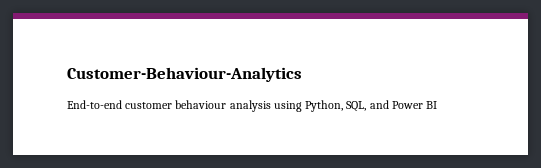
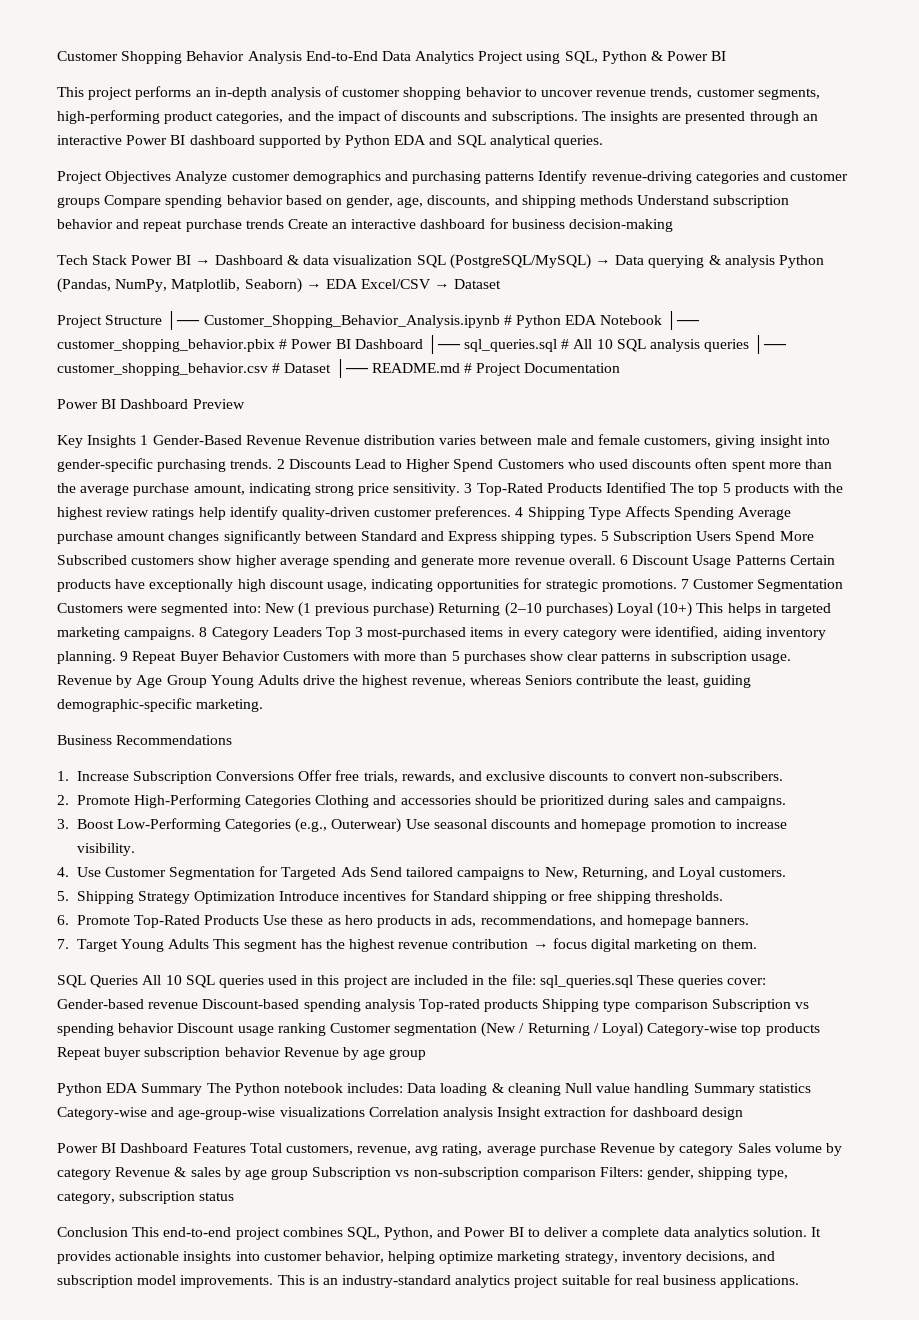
- Customer-Behaviour-Analytics
- End-to-end customer behaviour analysis using Python, SQL, and Power BI
+ Customer Shopping Behavior Analysis End-to-End Data Analytics Project using SQL, Python & Power BI
+ This project performs an in-depth analysis of customer shopping behavior to uncover revenue trends, customer segments, high-performing product categories, and the impact of discounts and subscriptions. The insights are presented through an interactive Power BI dashboard supported by Python EDA and SQL analytical queries.
+ Project Objectives Analyze customer demographics and purchasing patterns Identify revenue-driving categories and customer groups Compare spending behavior based on gender, age, discounts, and shipping methods Understand subscription behavior and repeat purchase trends Create an interactive dashboard for business decision-making
+ Tech Stack Power BI → Dashboard & data visualization SQL (PostgreSQL/MySQL) → Data querying & analysis Python (Pandas, NumPy, Matplotlib, Seaborn) → EDA Excel/CSV → Dataset
+ Project Structure │── Customer_Shopping_Behavior_Analysis.ipynb # Python EDA Notebook │── customer_shopping_behavior.pbix # Power BI Dashboard │── sql_queries.sql # All 10 SQL analysis queries │── customer_shopping_behavior.csv # Dataset │── README.md # Project Documentation
+ Power BI Dashboard Preview
+ Key Insights 1 Gender-Based Revenue Revenue distribution varies between male and female customers, giving insight into gender-specific purchasing trends. 2 Discounts Lead to Higher Spend Customers who used discounts often spent more than the average purchase amount, indicating strong price sensitivity. 3 Top-Rated Products Identified The top 5 products with the highest review ratings help identify quality-driven customer preferences. 4 Shipping Type Affects Spending Average purchase amount changes significantly between Standard and Express shipping types. 5 Subscription Users Spend More Subscribed customers show higher average spending and generate more revenue overall. 6 Discount Usage Patterns Certain products have exceptionally high discount usage, indicating opportunities for strategic promotions. 7 Customer Segmentation Customers were segmented into: New (1 previous purchase) Returning (2–10 purchases) Loyal (10+) This helps in targeted marketing campaigns. 8 Category Leaders Top 3 most-purchased items in every category were identified, aiding inventory planning. 9 Repeat Buyer Behavior Customers with more than 5 purchases show clear patterns in subscription usage. Revenue by Age Group Young Adults drive the highest revenue, whereas Seniors contribute the least, guiding demographic-specific marketing.
+ Business Recommendations
+ 1. Increase Subscription Conversions Offer free trials, rewards, and exclusive discounts to convert non-subscribers.
+ 2. Promote High-Performing Categories Clothing and accessories should be prioritized during sales and campaigns.
+ 3. Boost Low-Performing Categories (e.g., Outerwear) Use seasonal discounts and homepage promotion to increase visibility.
+ 4. Use Customer Segmentation for Targeted Ads Send tailored campaigns to New, Returning, and Loyal customers.
+ 5. Shipping Strategy Optimization Introduce incentives for Standard shipping or free shipping thresholds.
+ 6. Promote Top-Rated Products Use these as hero products in ads, recommendations, and homepage banners.
+ 7. Target Young Adults This segment has the highest revenue contribution → focus digital marketing on them.
+ SQL Queries All 10 SQL queries used in this project are included in the file: sql_queries.sql These queries cover: Gender-based revenue Discount-based spending analysis Top-rated products Shipping type comparison Subscription vs spending behavior Discount usage ranking Customer segmentation (New / Returning / Loyal) Category-wise top products Repeat buyer subscription behavior Revenue by age group
+ Python EDA Summary The Python notebook includes: Data loading & cleaning Null value handling Summary statistics Category-wise and age-group-wise visualizations Correlation analysis Insight extraction for dashboard design
+ Power BI Dashboard Features Total customers, revenue, avg rating, average purchase Revenue by category Sales volume by category Revenue & sales by age group Subscription vs non-subscription comparison Filters: gender, shipping type, category, subscription status
+ Conclusion This end-to-end project combines SQL, Python, and Power BI to deliver a complete data analytics solution. It provides actionable insights into customer behavior, helping optimize marketing strategy, inventory decisions, and subscription model improvements. This is an industry-standard analytics project suitable for real business applications.

